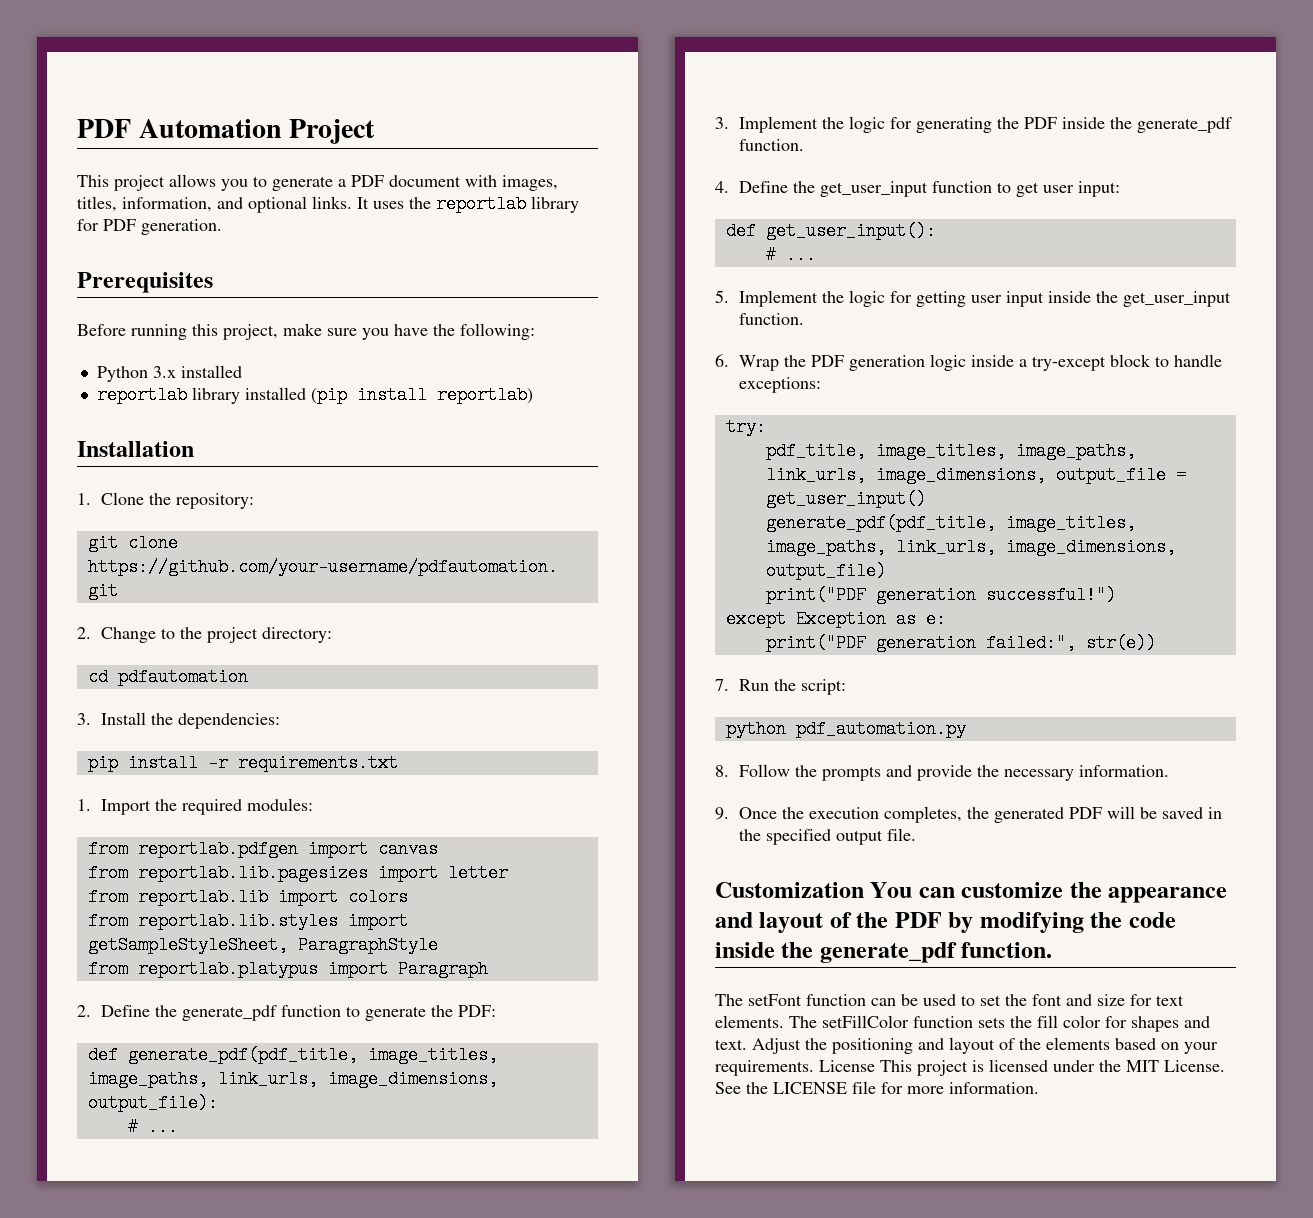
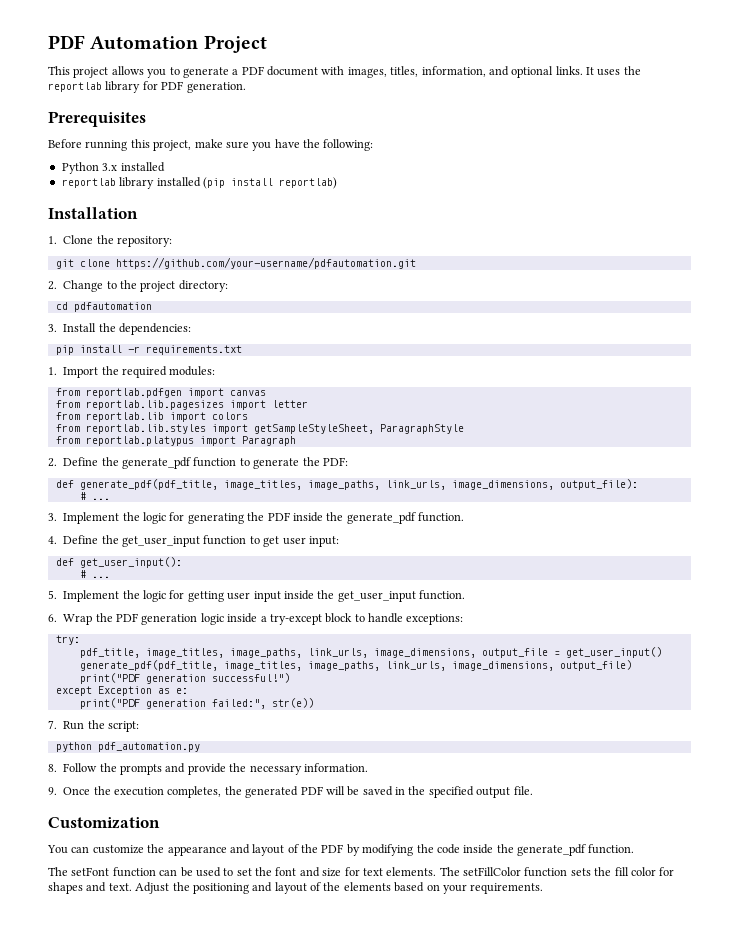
- Customization You can customize the appearance and layout of the PDF by modifying the code inside the generate_pdf function.
+ Customization
+ You can customize the appearance and layout of the PDF by modifying the code inside the generate_pdf function.
- License This project is licensed under the MIT License. See the LICENSE file for more information.

